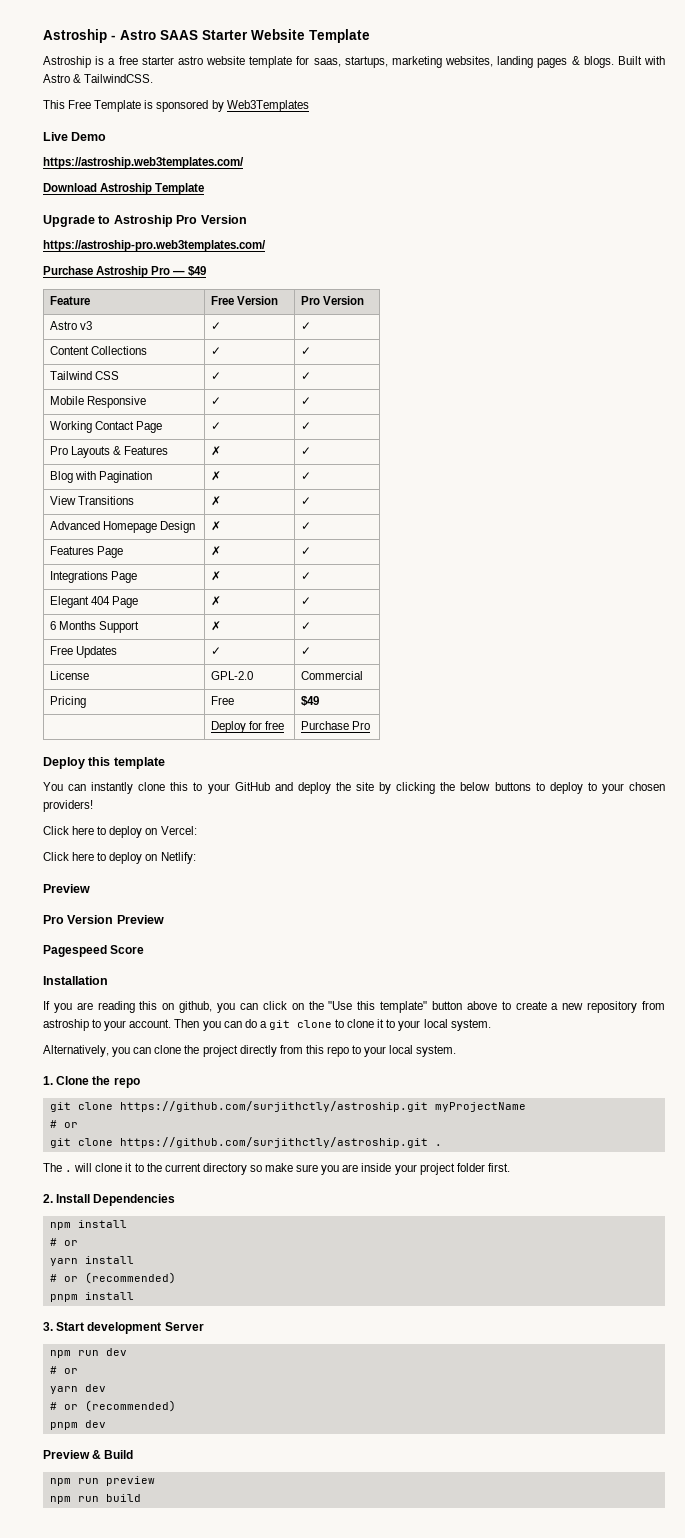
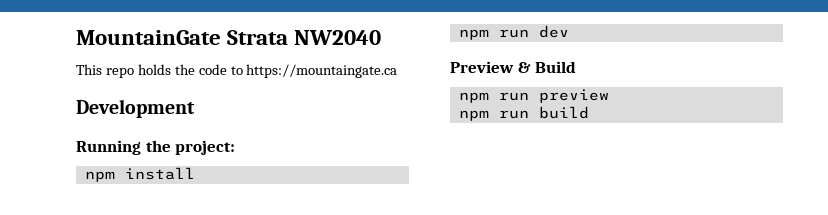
- Astroship - Astro SAAS Starter Website Template
- Astroship is a free starter astro website template for saas, startups, marketing websites, landing pages & blogs. Built with Astro & TailwindCSS.
- This Free Template is sponsored by Web3Templates
- Live Demo
- https://astroship.web3templates.com/
- Download Astroship Template
- Upgrade to Astroship Pro Version
- https://astroship-pro.web3templates.com/
- Purchase Astroship Pro — $49
- Feature | Free Version | Pro Version
- Astro v3 | ✓ | ✓
- Content Collections | ✓ | ✓
- Tailwind CSS | ✓ | ✓
- Mobile Responsive | ✓ | ✓
- Working Contact Page | ✓ | ✓
- Pro Layouts & Features | ✗ | ✓
- Blog with Pagination | ✗ | ✓
- View Transitions | ✗ | ✓
- Advanced Homepage Design | ✗ | ✓
- Features Page | ✗ | ✓
- Integrations Page | ✗ | ✓
- Elegant 404 Page | ✗ | ✓
- 6 Months Support | ✗ | ✓
- Free Updates | ✓ | ✓
- License | GPL-2.0 | Commercial
- Pricing | Free | $49
- | Deploy for free | Purchase Pro
- Deploy this template
- You can instantly clone this to your GitHub and deploy the site by clicking the below buttons to deploy to your chosen providers!
- Click here to deploy on Vercel:
- Click here to deploy on Netlify:
- Preview
- Pro Version Preview
- Pagespeed Score
- Installation
- If you are reading this on github, you can click on the "Use this template" button above to create a new repository from astroship to your account. Then you can do a git clone to clone it to your local system.
- Alternatively, you can clone the project directly from this repo to your local system.
- 1. Clone the repo
- git clone https://github.com/surjithctly/astroship.git myProjectName
- # or
- git clone https://github.com/surjithctly/astroship.git .
- The . will clone it to the current directory so make sure you are inside your project folder first.
- 2. Install Dependencies
+ MountainGate Strata NW2040
+ This repo holds the code to https://mountaingate.ca
+ Development
+ Running the project:
  npm install
- # or
- yarn install
- # or (recommended)
- pnpm install
- 3. Start development Server
  npm run dev
- # or
- yarn dev
- # or (recommended)
- pnpm dev

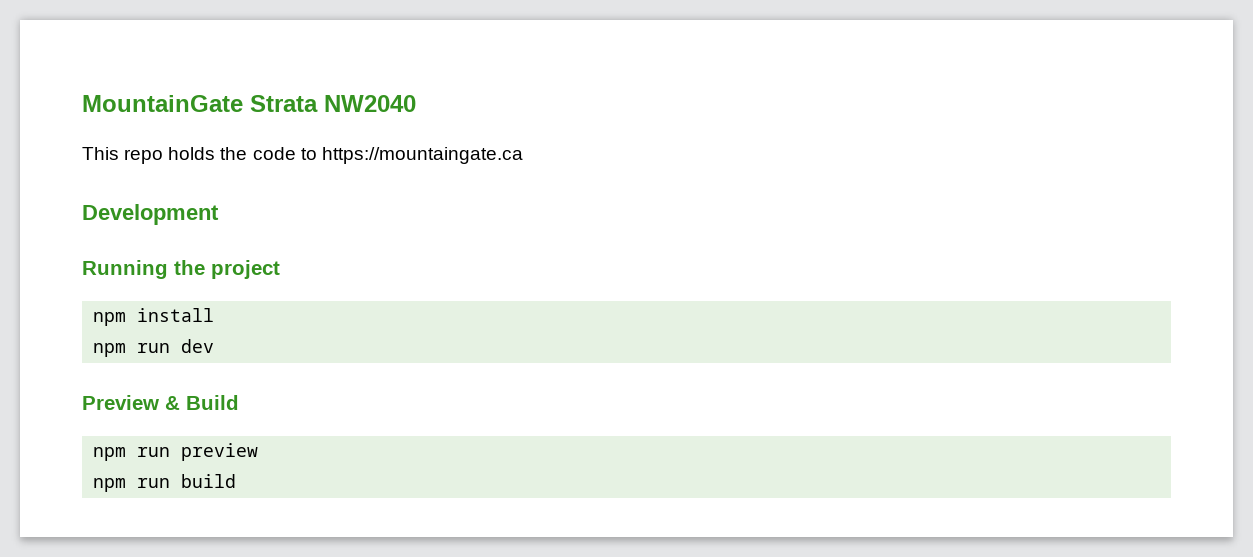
- Running the project:
+ Running the project

